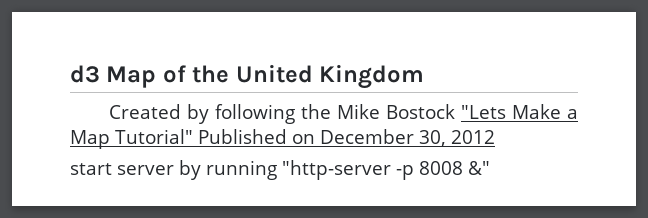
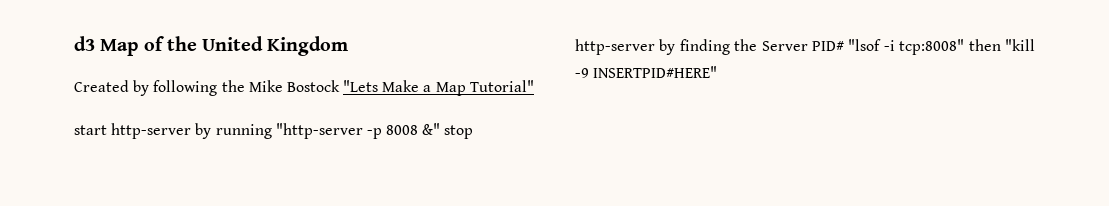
- Created by following the Mike Bostock "Lets Make a Map Tutorial" Published on December 30, 2012
+ Created by following the Mike Bostock "Lets Make a Map Tutorial"
- start server by running "http-server -p 8008 &"
+ start http-server by running "http-server -p 8008 &" stop http-server by finding the Server PID# "lsof -i tcp:8008" then "kill -9 INSERTPID#HERE"

